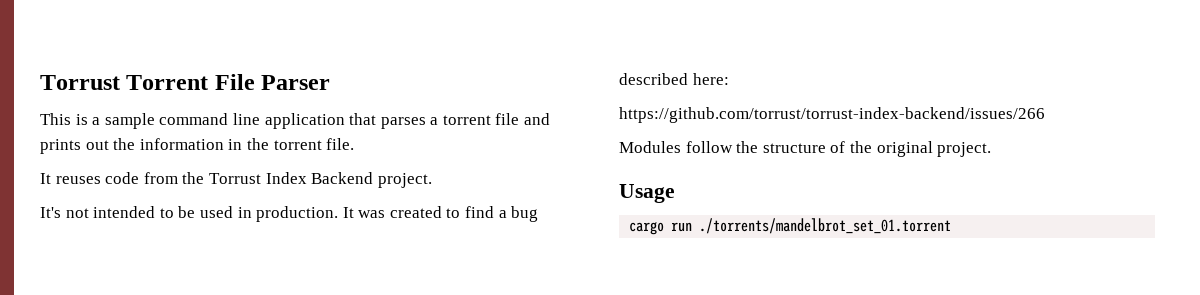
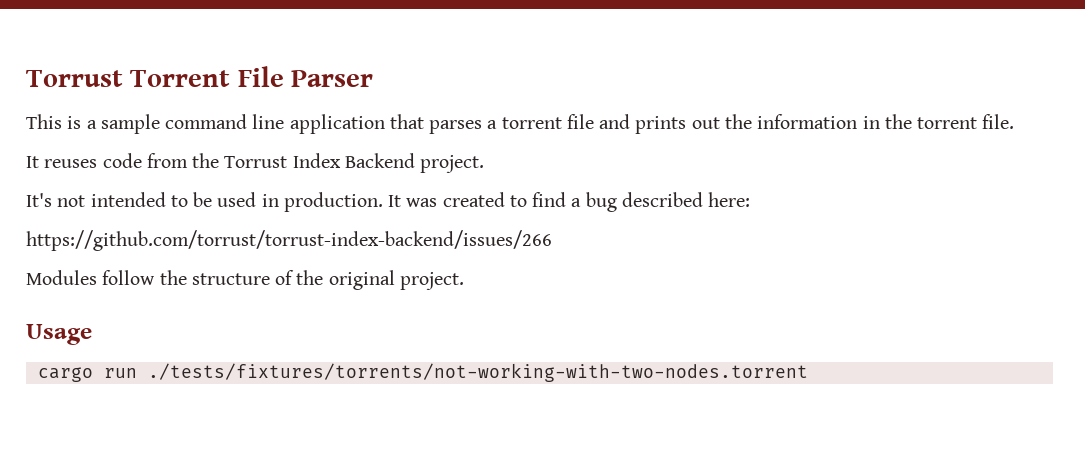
- cargo run ./torrents/mandelbrot_set_01.torrent
+ cargo run ./tests/fixtures/torrents/not-working-with-two-nodes.torrent

